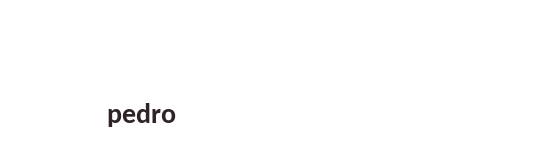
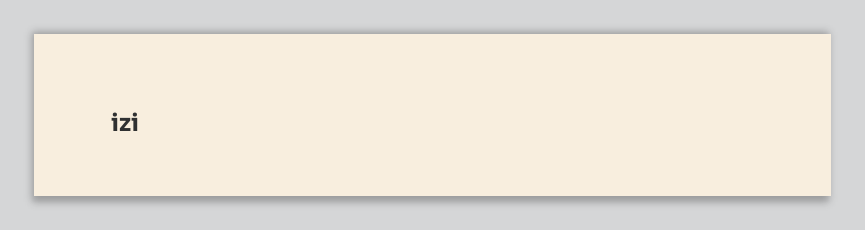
- pedro
+ izi

